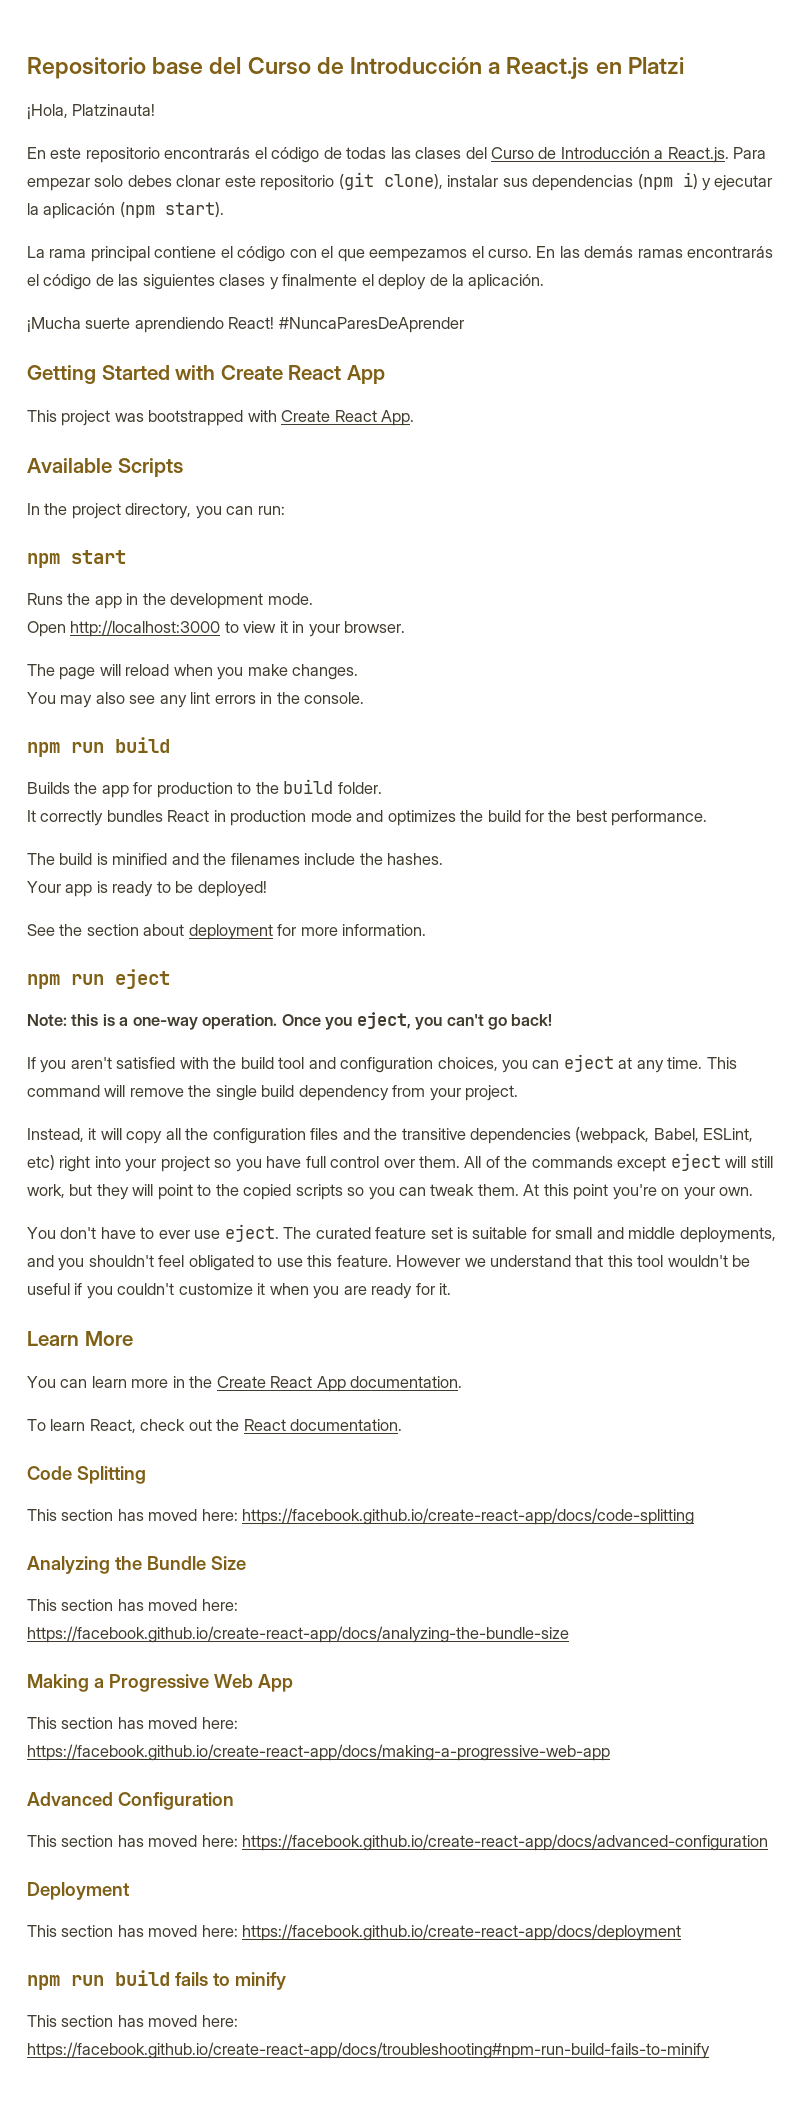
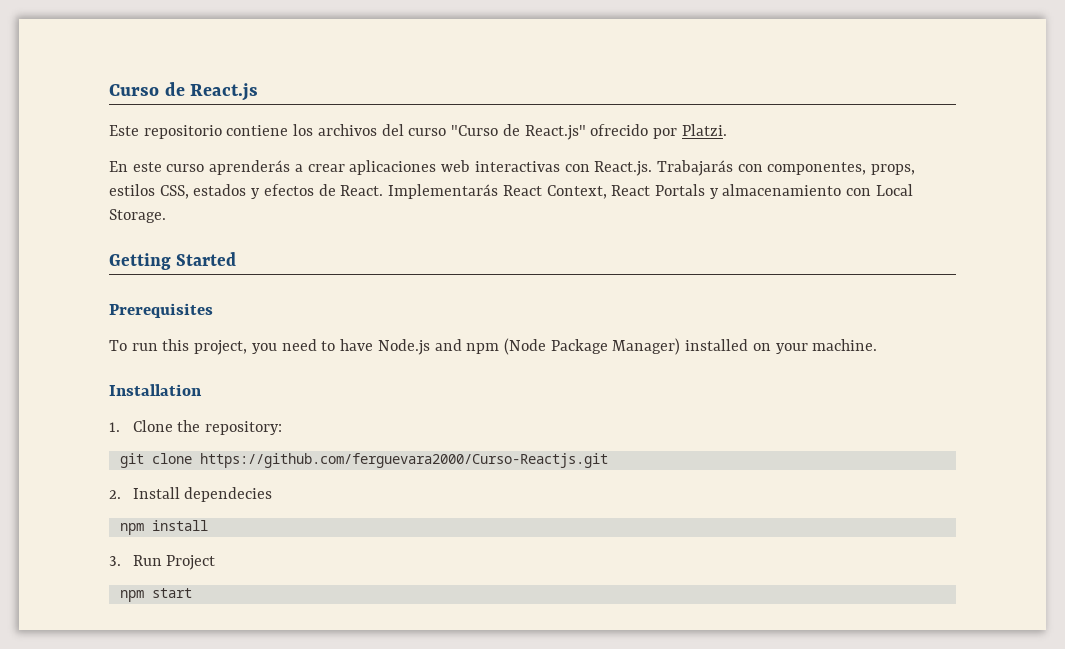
- Repositorio base del Curso de Introducción a React.js en Platzi
- ¡Hola, Platzinauta!
- En este repositorio encontrarás el código de todas las clases del Curso de Introducción a React.js. Para empezar solo debes clonar este repositorio (git clone), instalar sus dependencias (npm i) y ejecutar la aplicación (npm start).
- La rama principal contiene el código con el que eempezamos el curso. En las demás ramas encontrarás el código de las siguientes clases y finalmente el deploy de la aplicación.
- ¡Mucha suerte aprendiendo React! #NuncaParesDeAprender
- Getting Started with Create React App
- This project was bootstrapped with Create React App.
- Available Scripts
- In the project directory, you can run:
+ Curso de React.js
+ Este repositorio contiene los archivos del curso "Curso de React.js" ofrecido por Platzi.
+ En este curso aprenderás a crear aplicaciones web interactivas con React.js. Trabajarás con componentes, props, estilos CSS, estados y efectos de React. Implementarás React Context, React Portals y almacenamiento con Local Storage.
+ Getting Started
+ Prerequisites
+ To run this project, you need to have Node.js and npm (Node Package Manager) installed on your machine.
+ Installation
+ 1. Clone the repository:
+ git clone https://github.com/ferguevara2000/Curso-Reactjs.git
+ 2. Install dependecies
+ npm install
+ 3. Run Project
  npm start
- Runs the app in the development mode.
- Open http://localhost:3000 to view it in your browser.
- The page will reload when you make changes.
- You may also see any lint errors in the console.
- npm run build
- Builds the app for production to the build folder.
- It correctly bundles React in production mode and optimizes the build for the best performance.
- The build is minified and the filenames include the hashes.
- Your app is ready to be deployed!
- See the section about deployment for more information.
- npm run eject
- Note: this is a one-way operation. Once you eject, you can't go back!
- If you aren't satisfied with the build tool and configuration choices, you can eject at any time. This command will remove the single build dependency from your project.
- Instead, it will copy all the configuration files and the transitive dependencies (webpack, Babel, ESLint, etc) right into your project so you have full control over them. All of the commands except eject will still work, but they will point to the copied scripts so you can tweak them. At this point you're on your own.
- You don't have to ever use eject. The curated feature set is suitable for small and middle deployments, and you shouldn't feel obligated to use this feature. However we understand that this tool wouldn't be useful if you couldn't customize it when you are ready for it.
- Learn More
- You can learn more in the Create React App documentation.
- To learn React, check out the React documentation.
- Code Splitting
- This section has moved here: https://facebook.github.io/create-react-app/docs/code-splitting
- Analyzing the Bundle Size
- This section has moved here: https://facebook.github.io/create-react-app/docs/analyzing-the-bundle-size
- Making a Progressive Web App
- This section has moved here: https://facebook.github.io/create-react-app/docs/making-a-progressive-web-app
- Advanced Configuration
- This section has moved here: https://facebook.github.io/create-react-app/docs/advanced-configuration
- Deployment
- This section has moved here: https://facebook.github.io/create-react-app/docs/deployment
- npm run build fails to minify
- This section has moved here: https://facebook.github.io/create-react-app/docs/troubleshooting#npm-run-build-fails-to-minify

